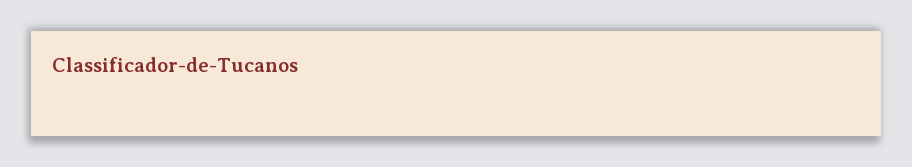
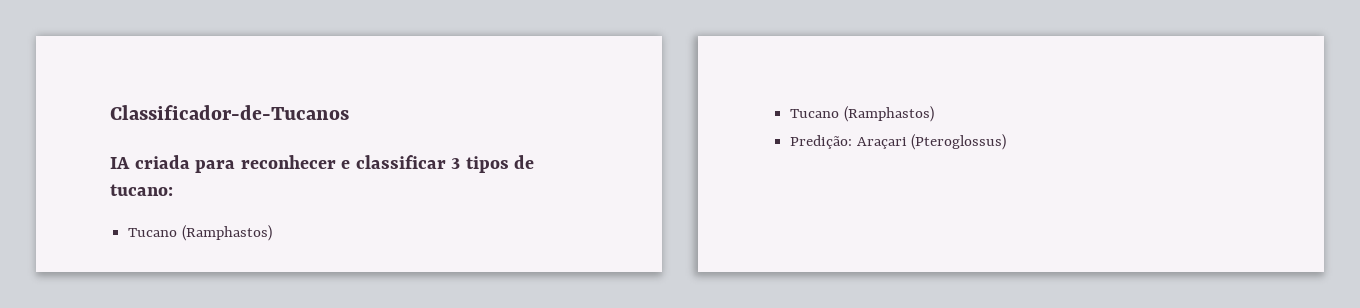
+ IA criada para reconhecer e classificar 3 tipos de tucano:
+ Tucano (Ramphastos)
+ Tucano (Ramphastos)
+ Predição: Araçari (Pteroglossus)

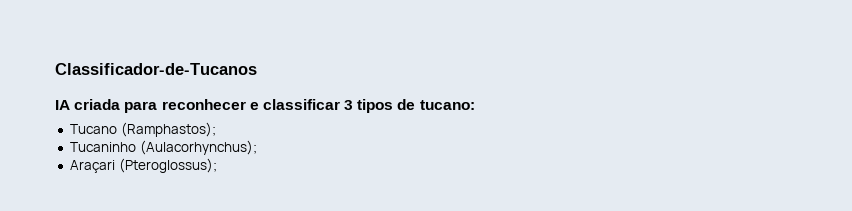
  IA criada para reconhecer e classificar 3 tipos de tucano:
- Tucano (Ramphastos)
- Tucano (Ramphastos)
- Predição: Araçari (Pteroglossus)
+ Tucano (Ramphastos);
+ Tucaninho (Aulacorhynchus);
+ Araçari (Pteroglossus);

